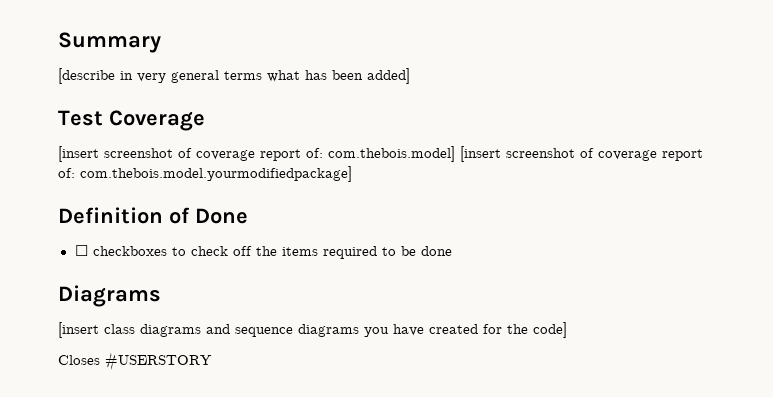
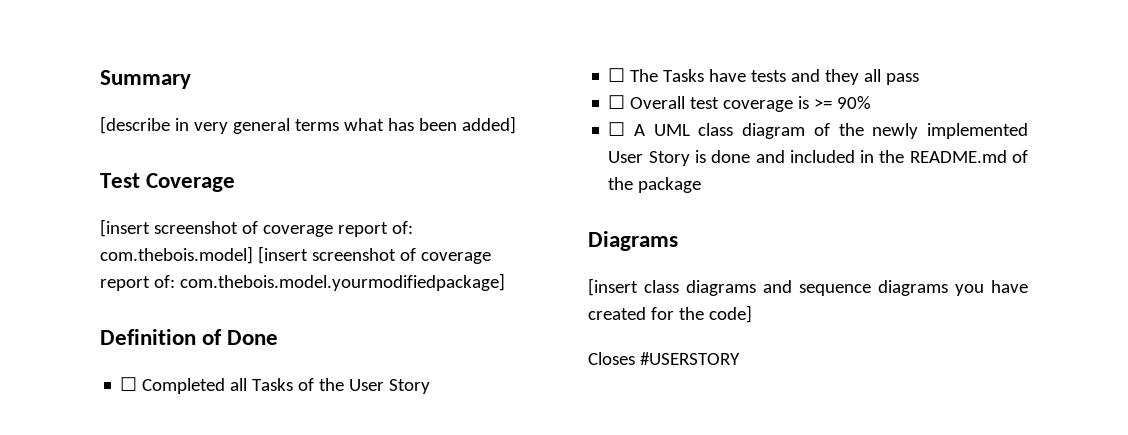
- ☐ checkboxes to check off the items required to be done
+ ☐ Completed all Tasks of the User Story
+ ☐ The Tasks have tests and they all pass
+ ☐ Overall test coverage is >= 90%
+ ☐ A UML class diagram of the newly implemented User Story is done and included in the README.md of the package

